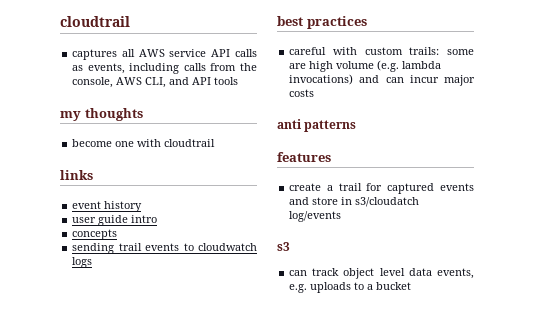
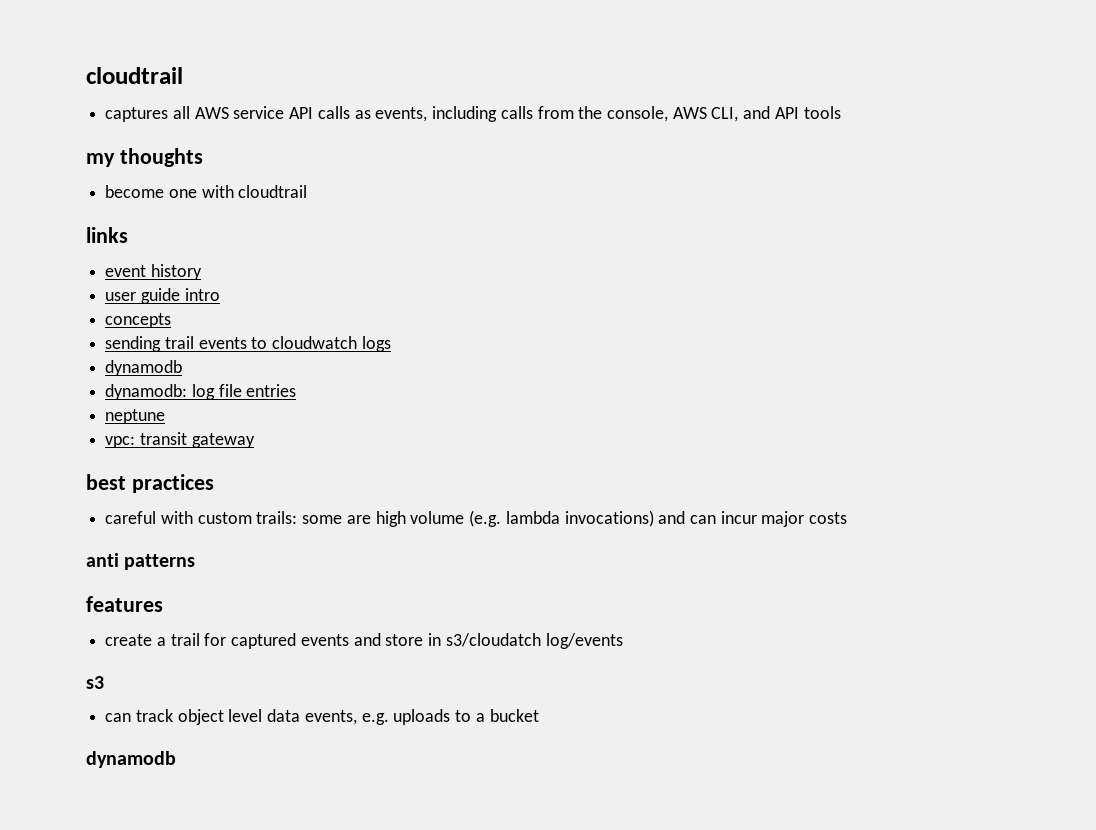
  sending trail events to cloudwatch logs
+ dynamodb
+ dynamodb: log file entries
+ neptune
+ vpc: transit gateway
  can track object level data events, e.g. uploads to a bucket
+ dynamodb

